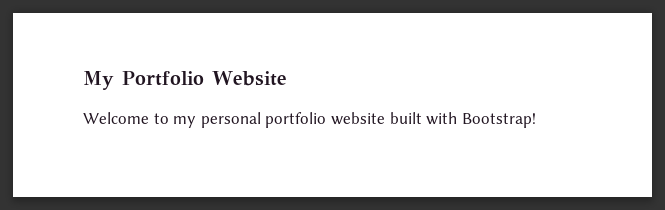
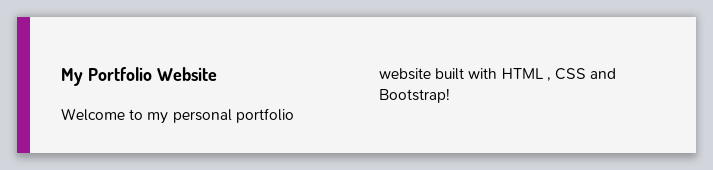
- Welcome to my personal portfolio website built with Bootstrap!
+ Welcome to my personal portfolio website built with HTML , CSS and Bootstrap!

